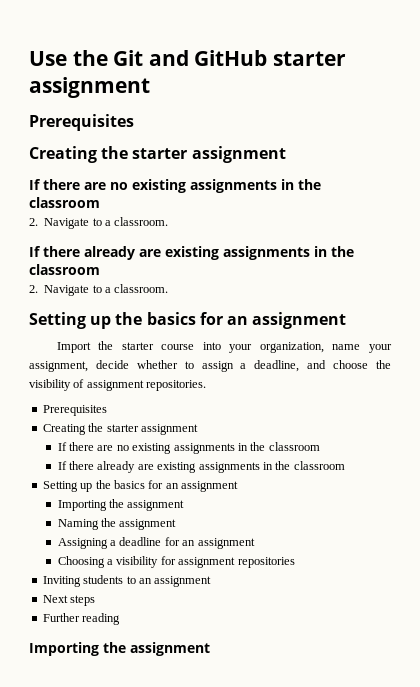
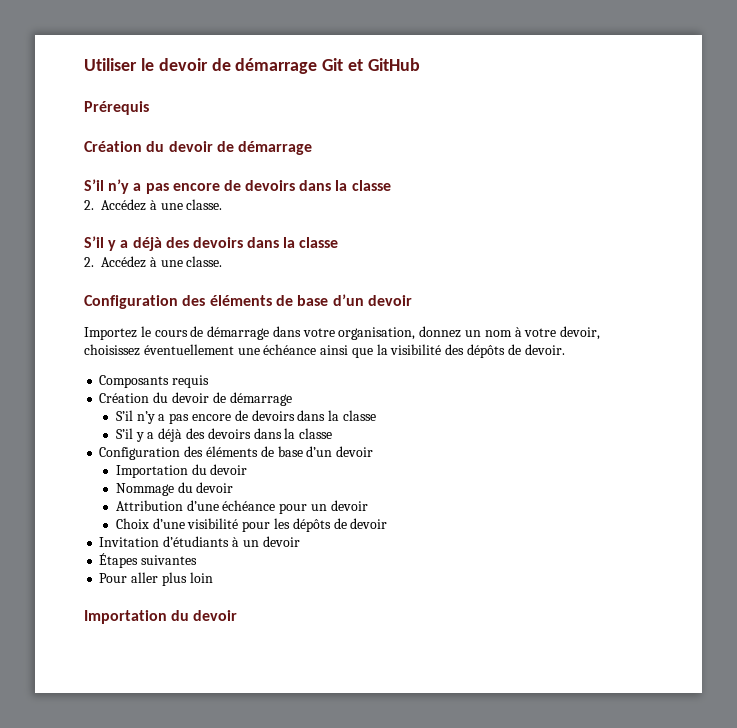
- Use the Git and GitHub starter assignment
- Prerequisites
- Creating the starter assignment
- If there are no existing assignments in the classroom
- 2. Navigate to a classroom.
- If there already are existing assignments in the classroom
- 2. Navigate to a classroom.
- Setting up the basics for an assignment
- Import the starter course into your organization, name your assignment, decide whether to assign a deadline, and choose the visibility of assignment repositories.
- Prerequisites
- Creating the starter assignment
- If there are no existing assignments in the classroom
- If there already are existing assignments in the classroom
- Setting up the basics for an assignment
- Importing the assignment
- Naming the assignment
- Assigning a deadline for an assignment
- Choosing a visibility for assignment repositories
- Inviting students to an assignment
- Next steps
- Further reading
- Importing the assignment
+ Utiliser le devoir de démarrage Git et GitHub
+ Prérequis
+ Création du devoir de démarrage
+ S’il n’y a pas encore de devoirs dans la classe
+ 2. Accédez à une classe.
+ S’il y a déjà des devoirs dans la classe
+ 2. Accédez à une classe.
+ Configuration des éléments de base d’un devoir
+ Importez le cours de démarrage dans votre organisation, donnez un nom à votre devoir, choisissez éventuellement une échéance ainsi que la visibilité des dépôts de devoir.
+ Composants requis
+ Création du devoir de démarrage
+ S’il n’y a pas encore de devoirs dans la classe
+ S’il y a déjà des devoirs dans la classe
+ Configuration des éléments de base d’un devoir
+ Importation du devoir
+ Nommage du devoir
+ Attribution d’une échéance pour un devoir
+ Choix d’une visibilité pour les dépôts de devoir
+ Invitation d’étudiants à un devoir
+ Étapes suivantes
+ Pour aller plus loin
+ Importation du devoir

